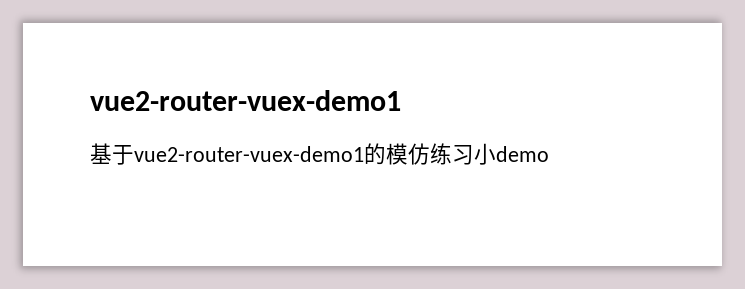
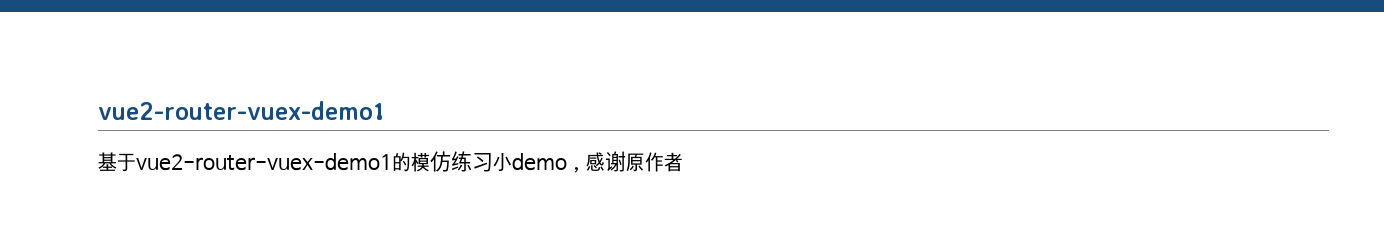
- 基于vue2-router-vuex-demo1的模仿练习小demo
+ 基于vue2-router-vuex-demo1的模仿练习小demo，感谢原作者

